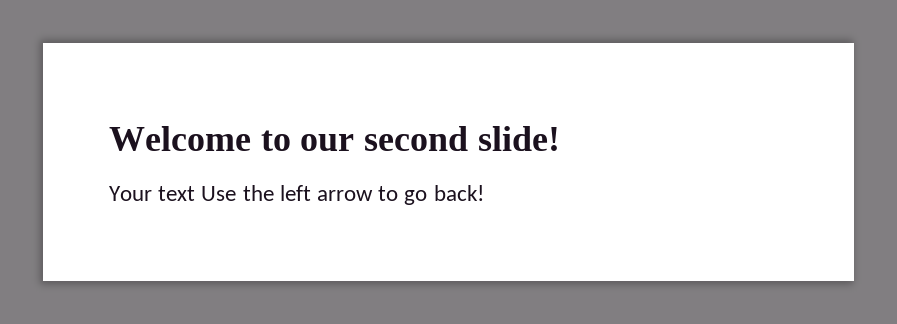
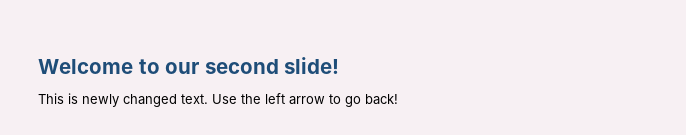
- Your text Use the left arrow to go back!
+ This is newly changed text. Use the left arrow to go back!

